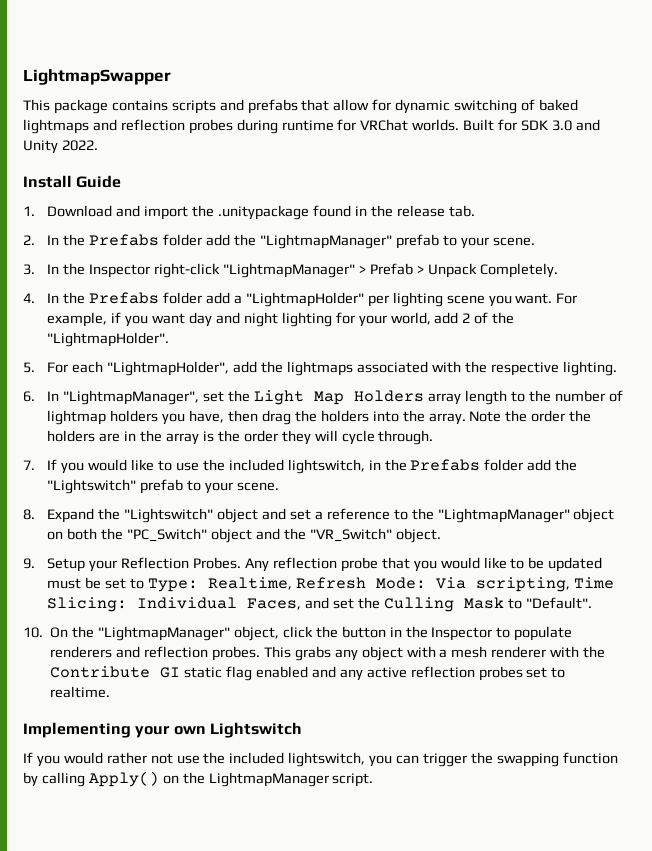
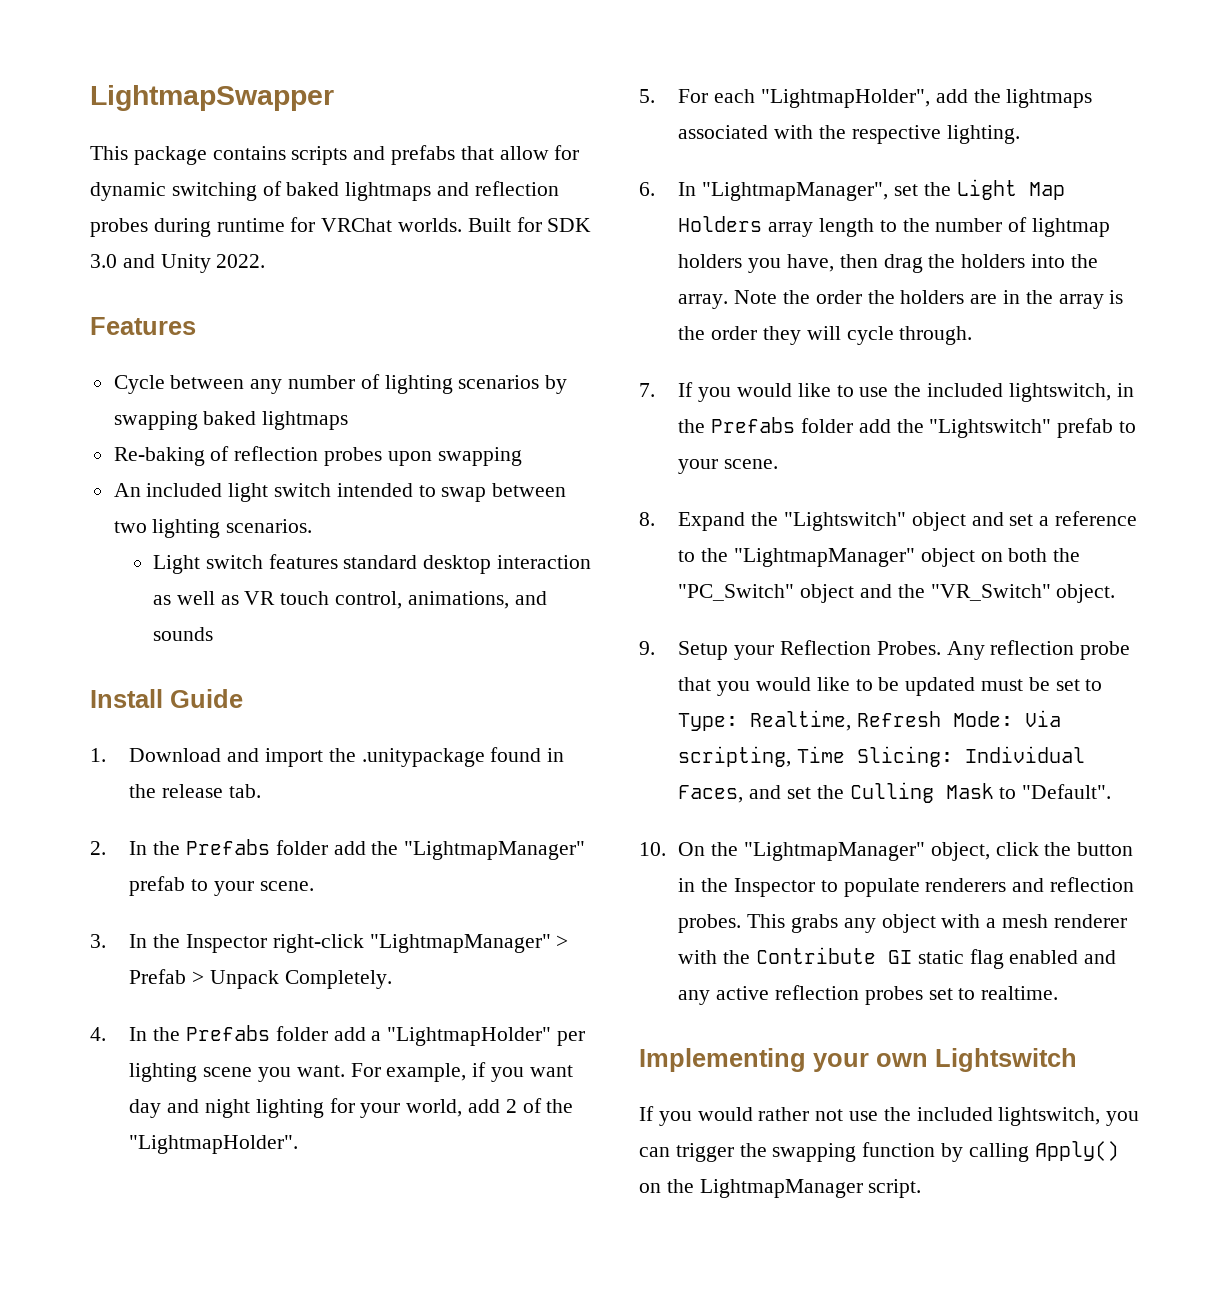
+ Features
+ Cycle between any number of lighting scenarios by swapping baked lightmaps
+ Re-baking of reflection probes upon swapping
+ An included light switch intended to swap between two lighting scenarios.
+ Light switch features standard desktop interaction as well as VR touch control, animations, and sounds

